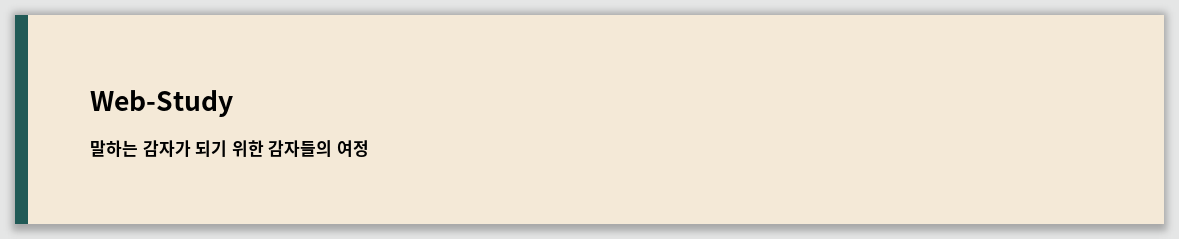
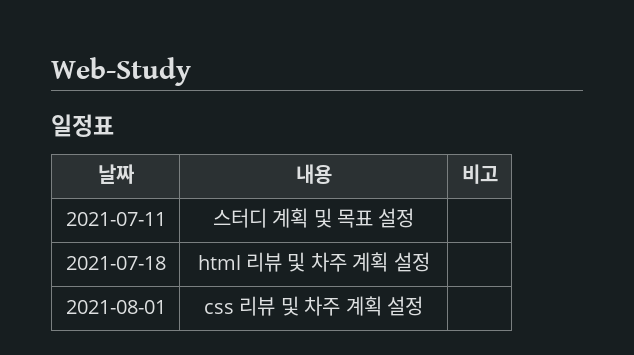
- 말하는 감자가 되기 위한 감자들의 여정
+ 일정표
+ 날짜 | 내용 | 비고
+ 2021-07-11 | 스터디 계획 및 목표 설정 |
+ 2021-07-18 | html 리뷰 및 차주 계획 설정 |
+ 2021-08-01 | css 리뷰 및 차주 계획 설정 |

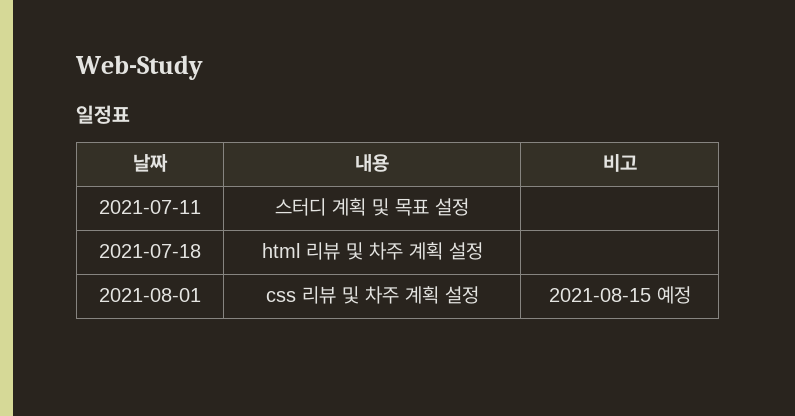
- 2021-08-01 | css 리뷰 및 차주 계획 설정 |
+ 2021-08-01 | css 리뷰 및 차주 계획 설정 | 2021-08-15 예정

